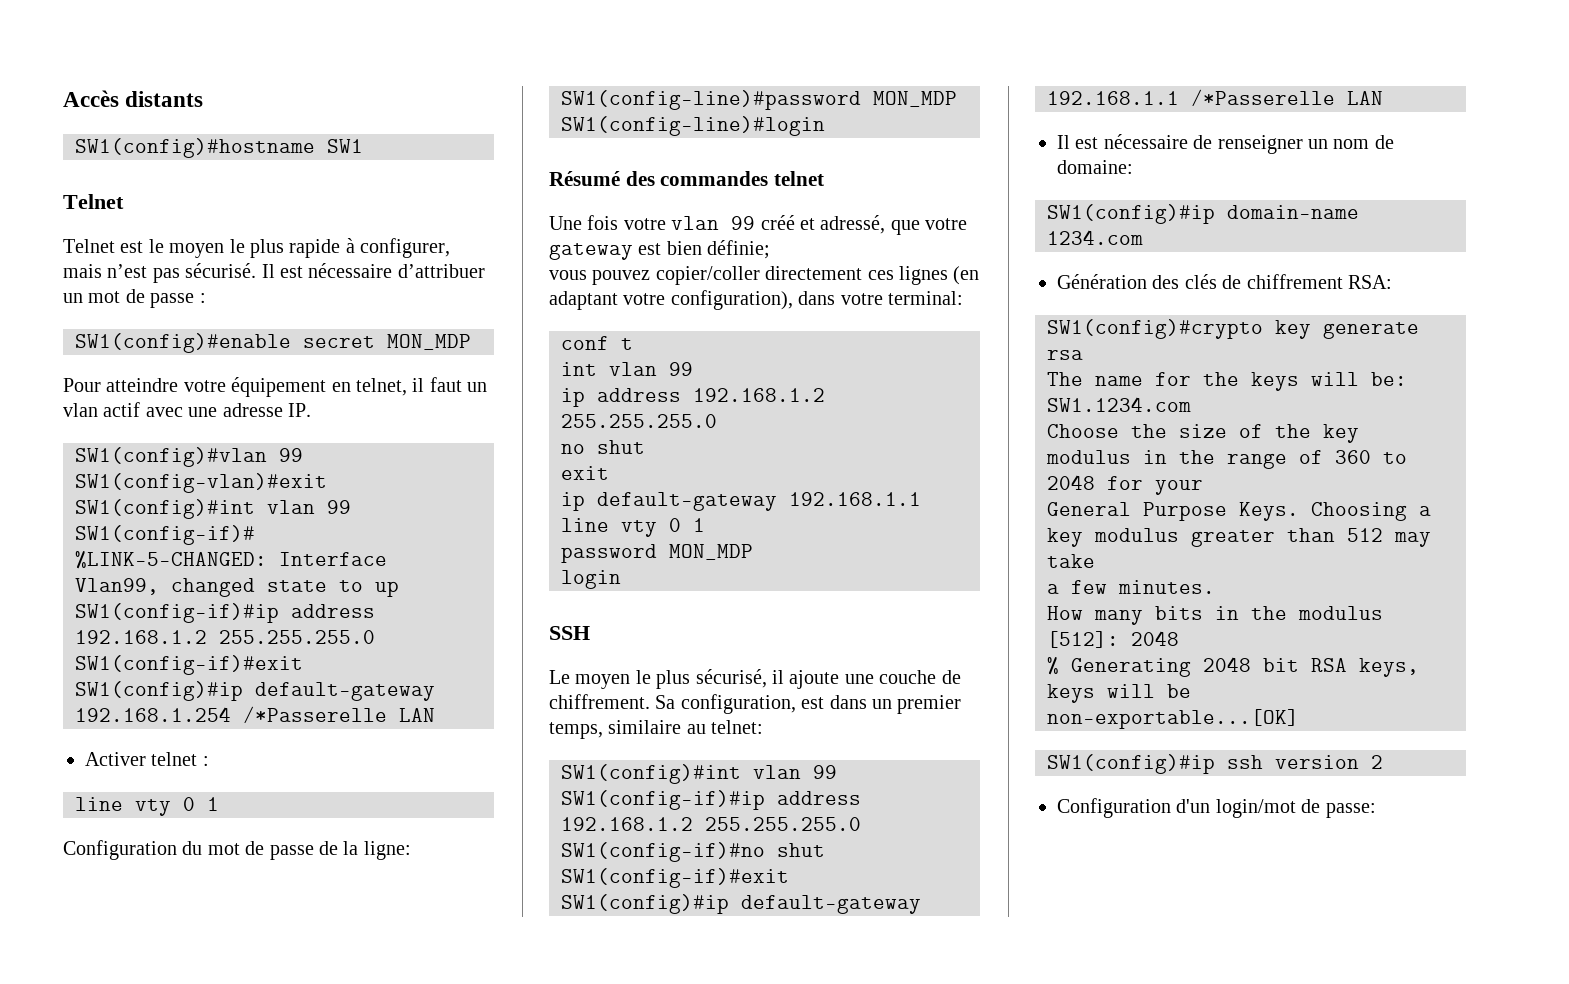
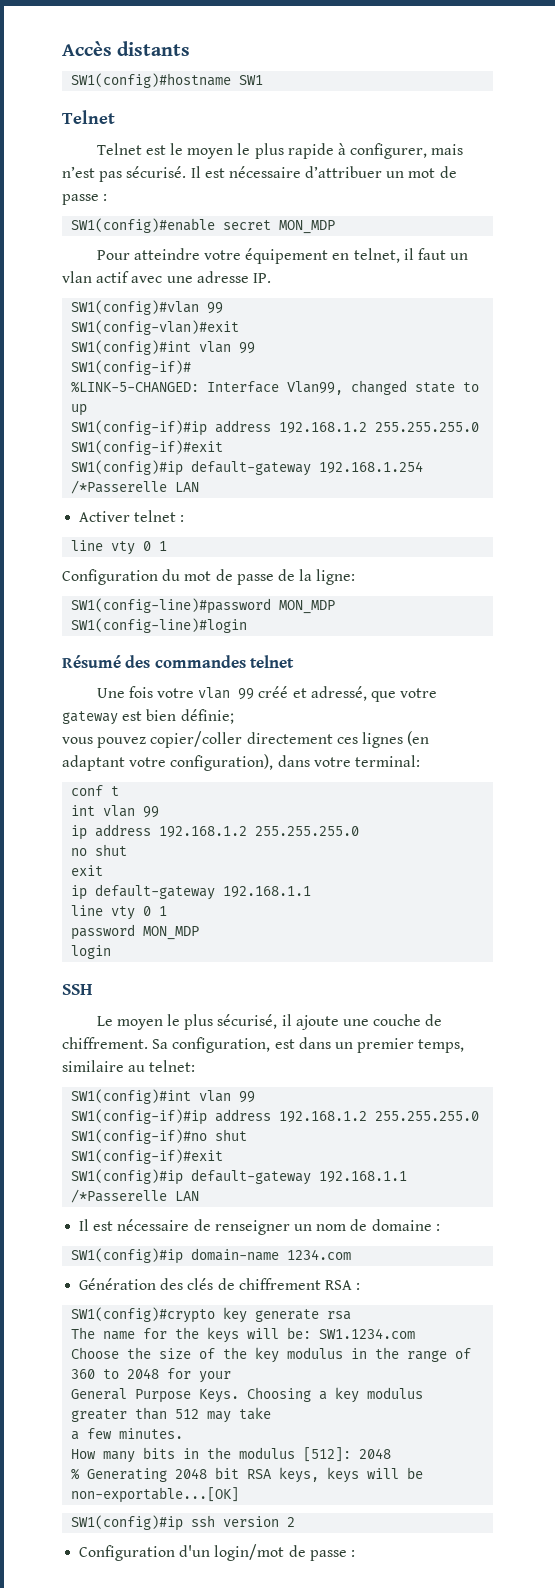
- Il est nécessaire de renseigner un nom de domaine:
+ Il est nécessaire de renseigner un nom de domaine :
- Génération des clés de chiffrement RSA:
+ Génération des clés de chiffrement RSA :
- Configuration d'un login/mot de passe:
+ Configuration d'un login/mot de passe :

